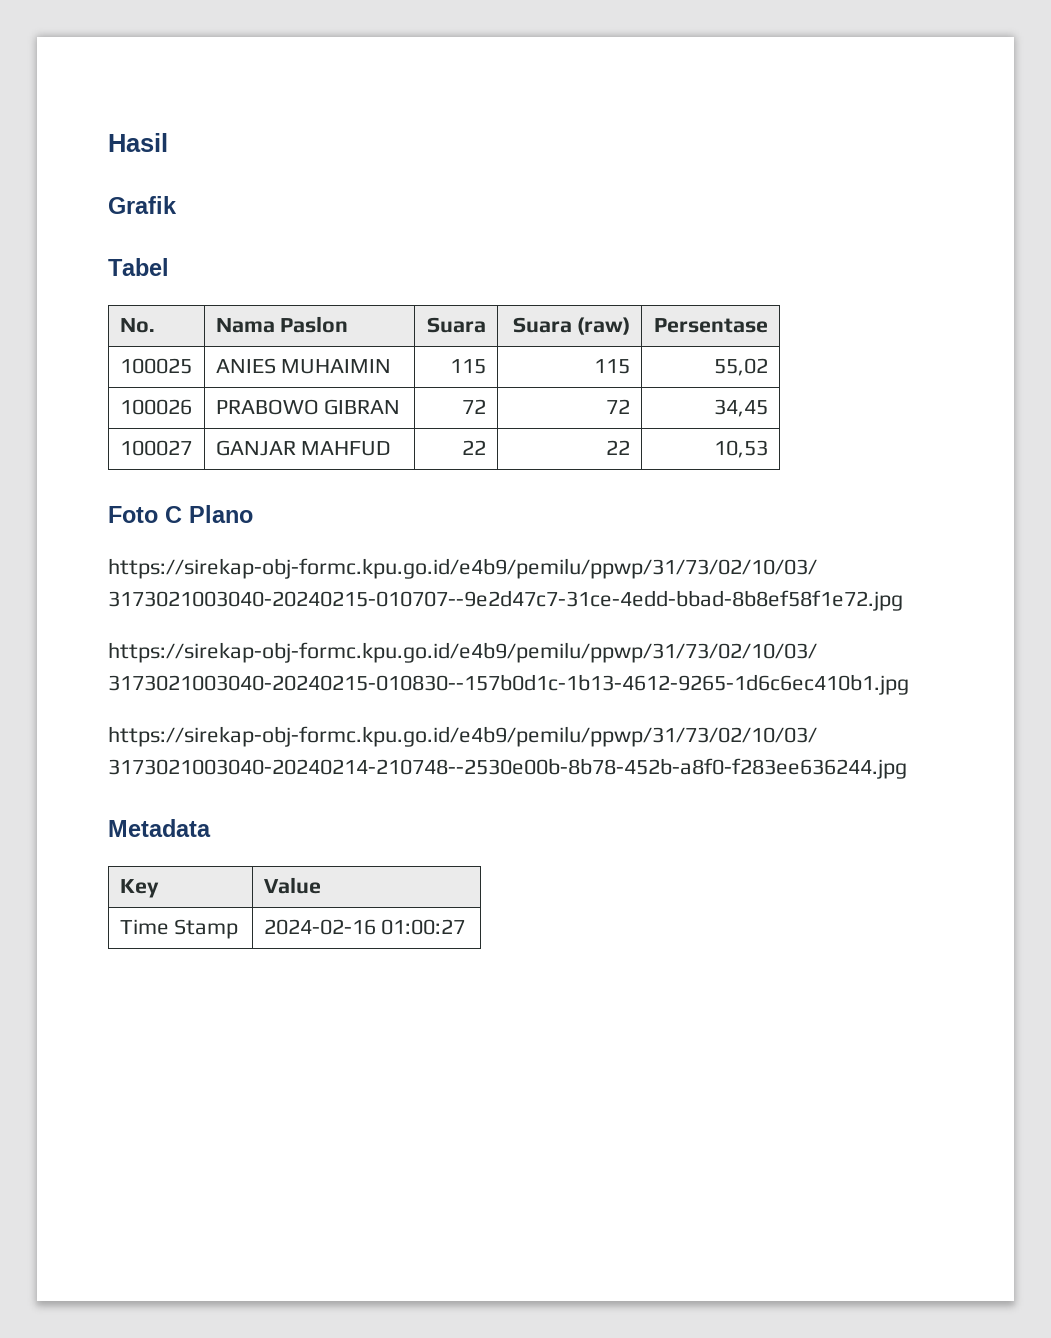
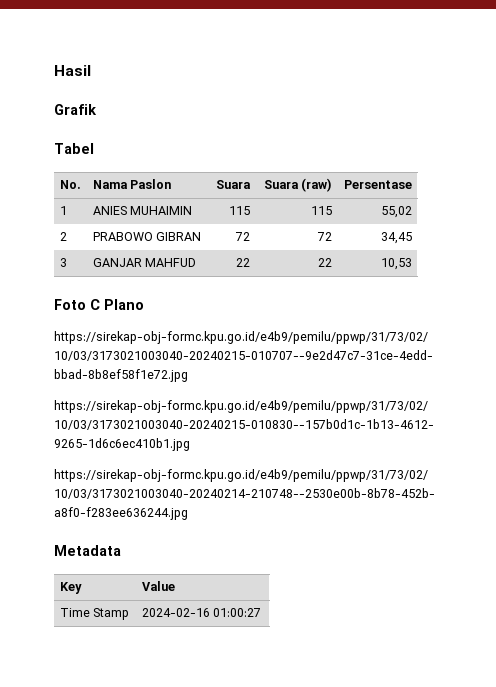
- 100025 | ANIES MUHAIMIN | 115 | 115 | 55,02
+ 1 | ANIES MUHAIMIN | 115 | 115 | 55,02
- 100026 | PRABOWO GIBRAN | 72 | 72 | 34,45
+ 2 | PRABOWO GIBRAN | 72 | 72 | 34,45
- 100027 | GANJAR MAHFUD | 22 | 22 | 10,53
+ 3 | GANJAR MAHFUD | 22 | 22 | 10,53

